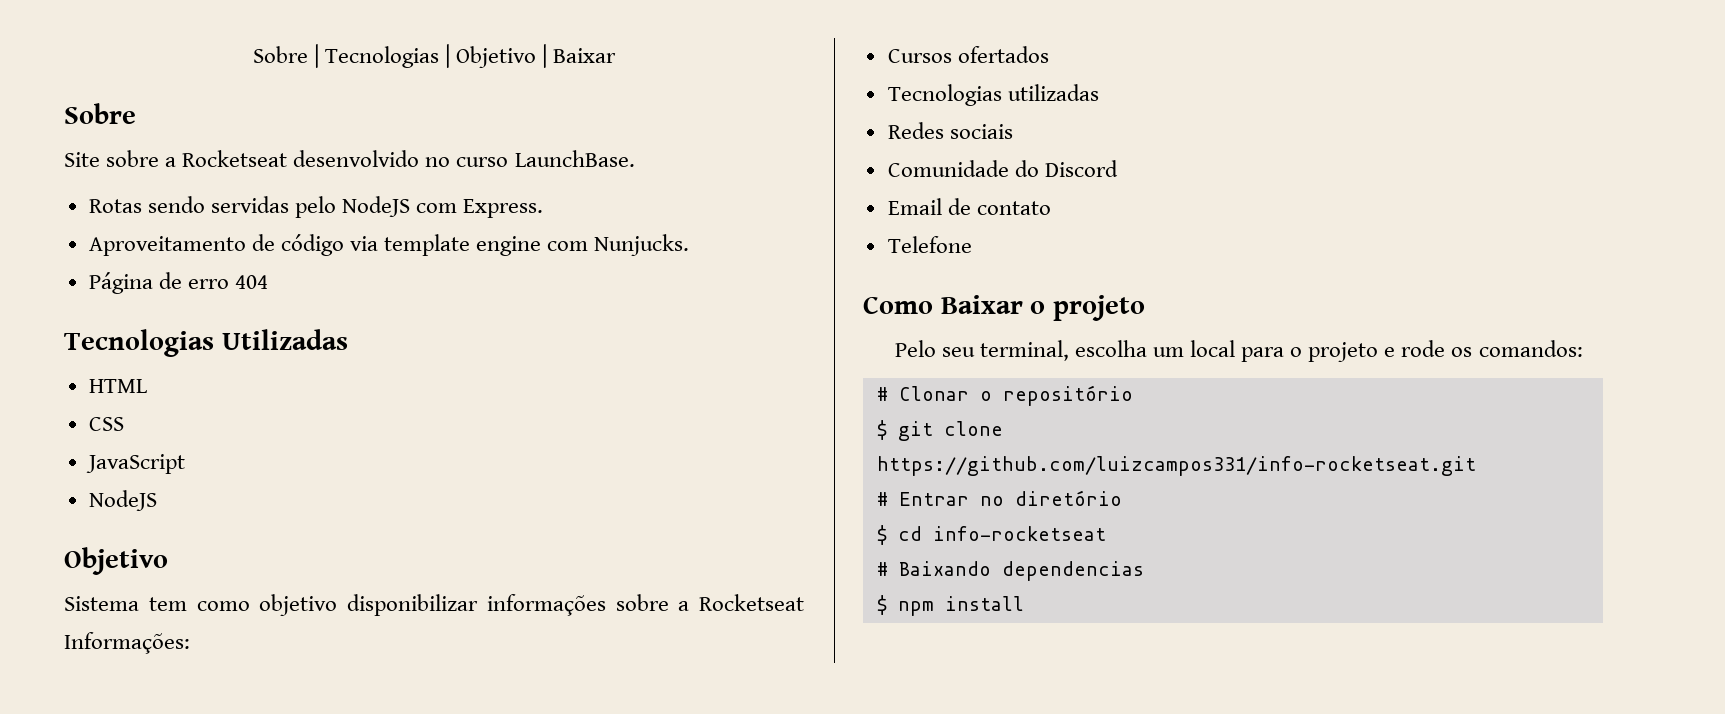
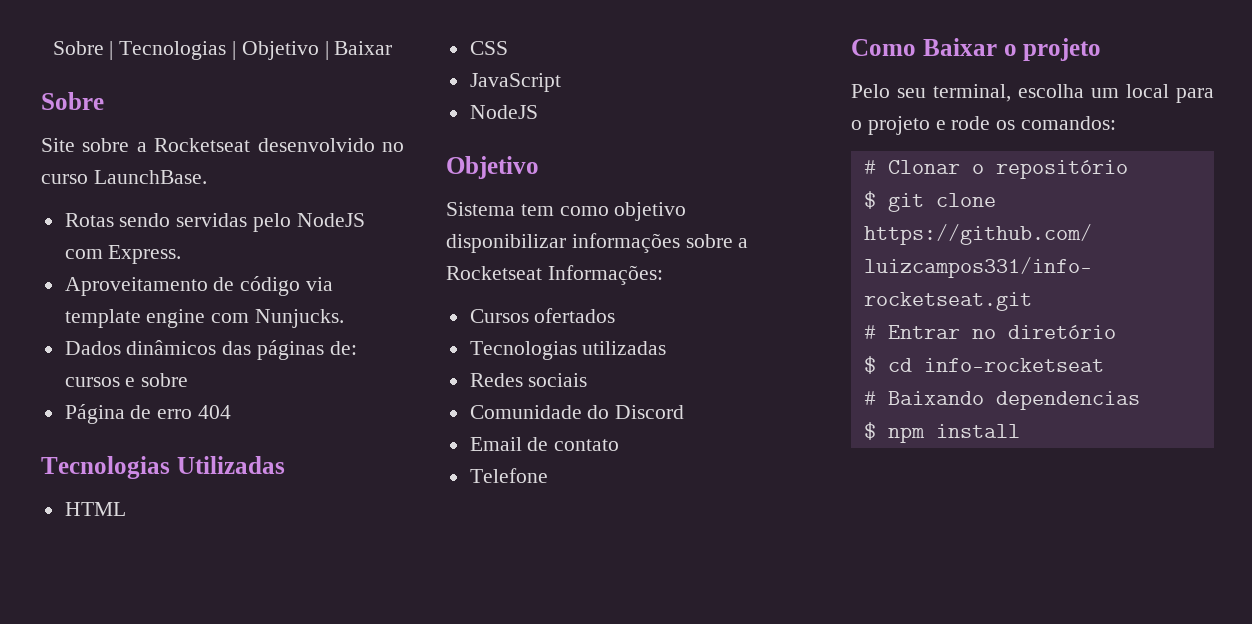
+ Dados dinâmicos das páginas de: cursos e sobre

